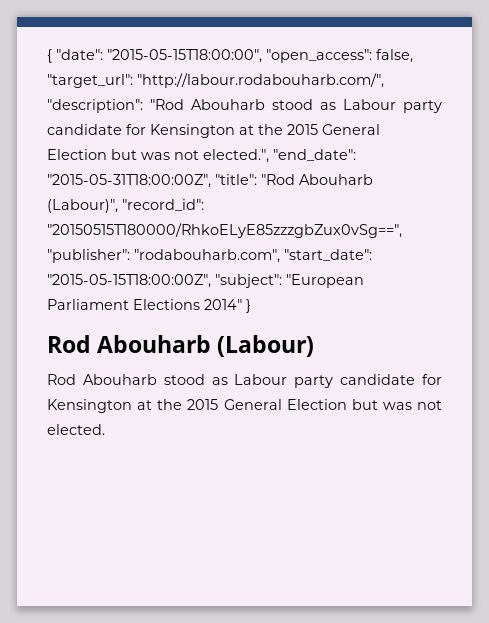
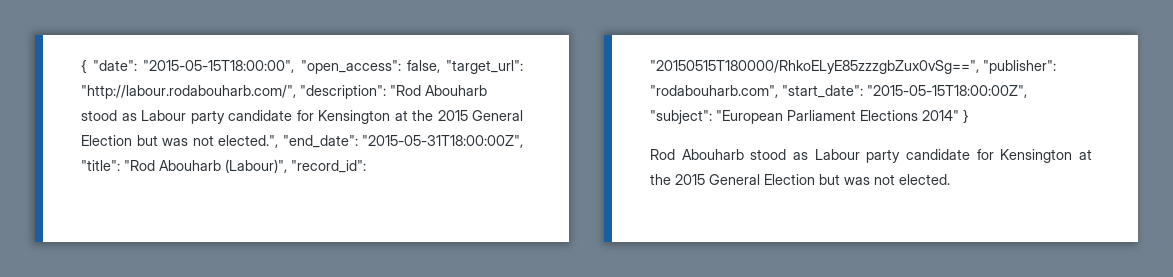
- Rod Abouharb (Labour)

